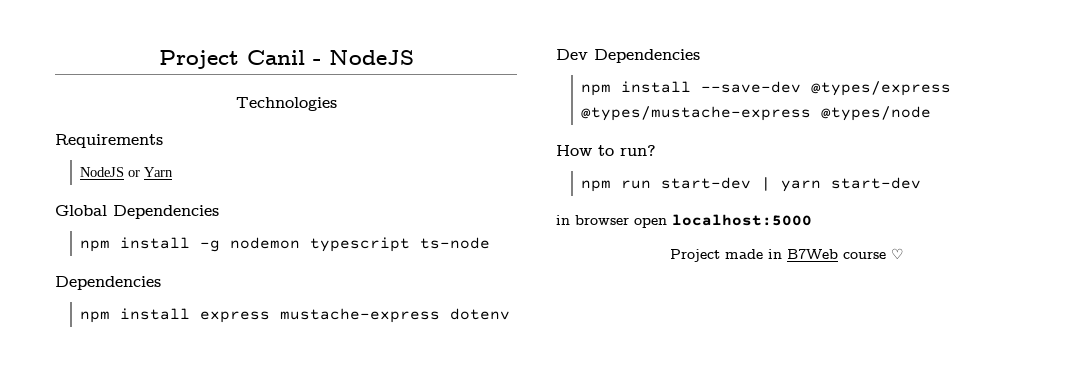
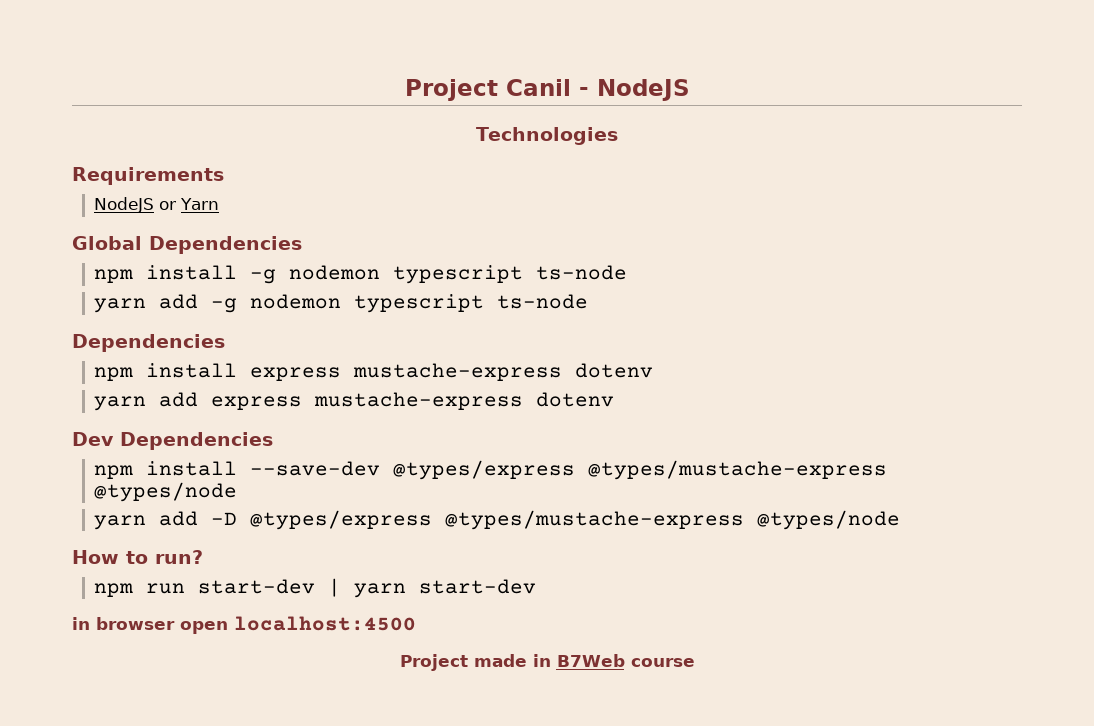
+ yarn add -g nodemon typescript ts-node
+ yarn add express mustache-express dotenv
+ yarn add -D @types/express @types/mustache-express @types/node
- in browser open localhost:5000
+ in browser open localhost:4500
- Project made in B7Web course ♡
+ Project made in B7Web course

